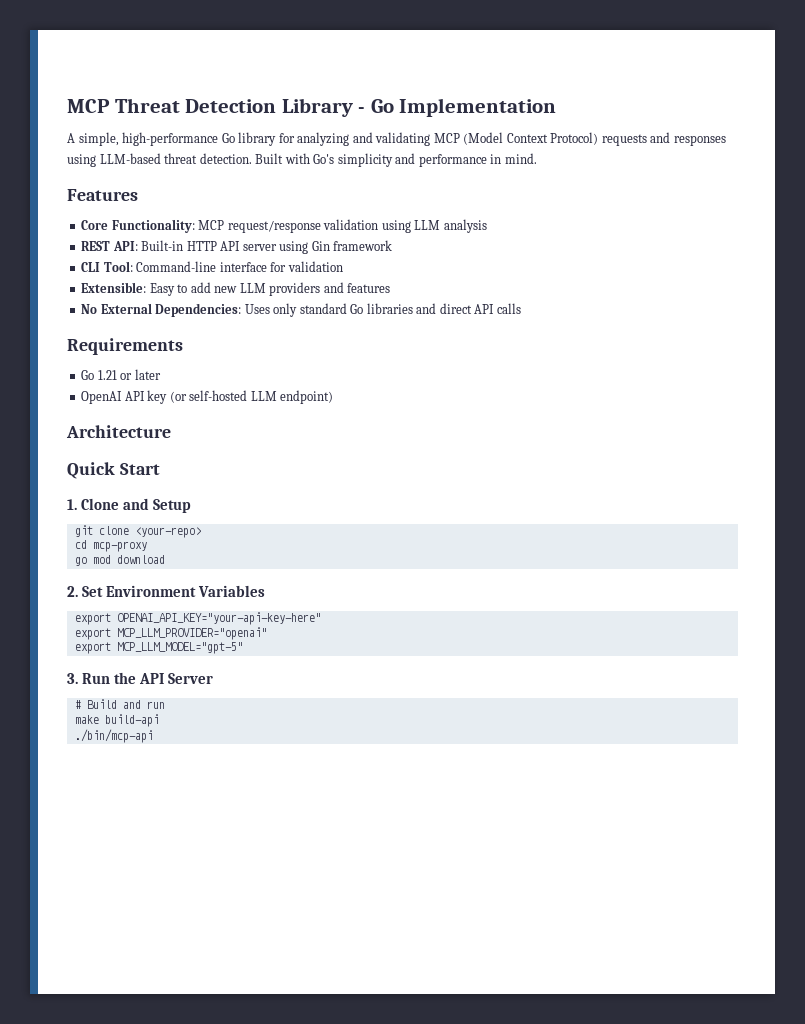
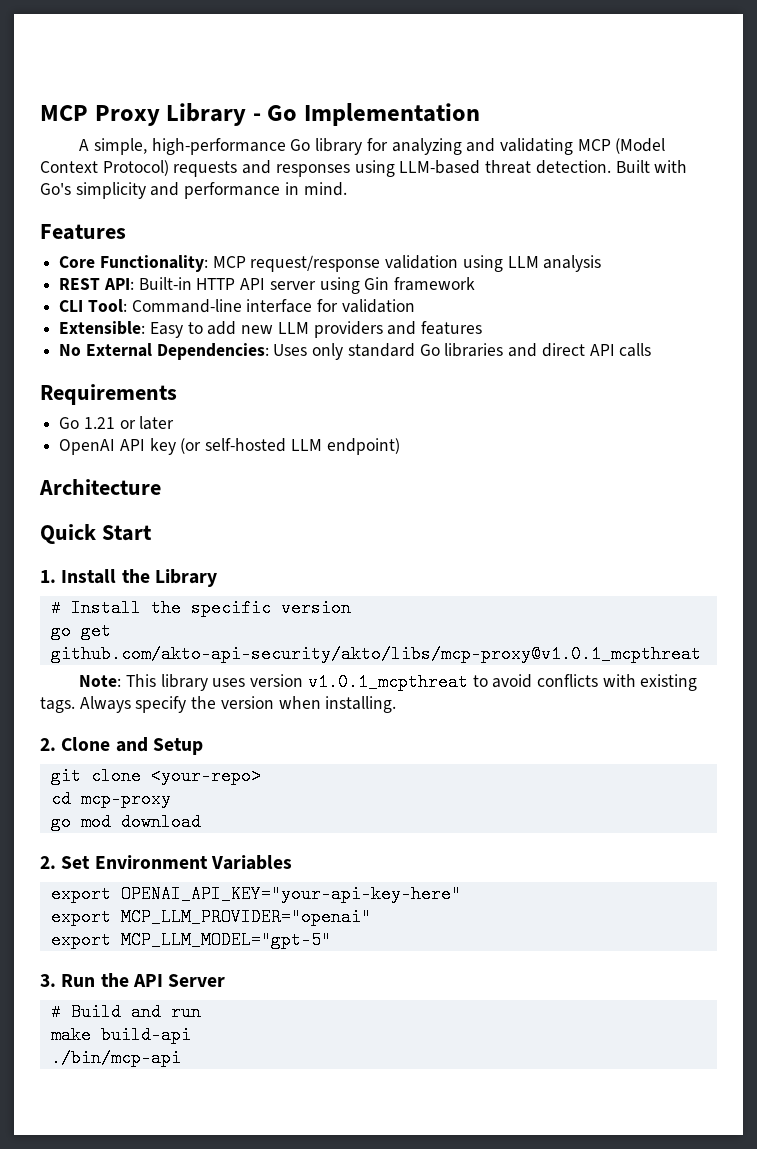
- MCP Threat Detection Library - Go Implementation
+ MCP Proxy Library - Go Implementation
- 1. Clone and Setup
+ 1. Install the Library
+ # Install the specific version
+ go get github.com/akto-api-security/akto/libs/mcp-proxy@v1.0.1_mcpthreat
+ Note: This library uses version v1.0.1_mcpthreat to avoid conflicts with existing tags. Always specify the version when installing.
+ 2. Clone and Setup

